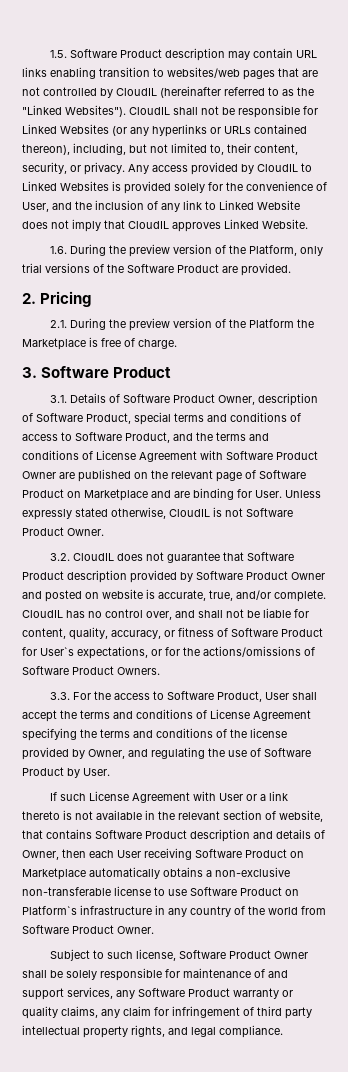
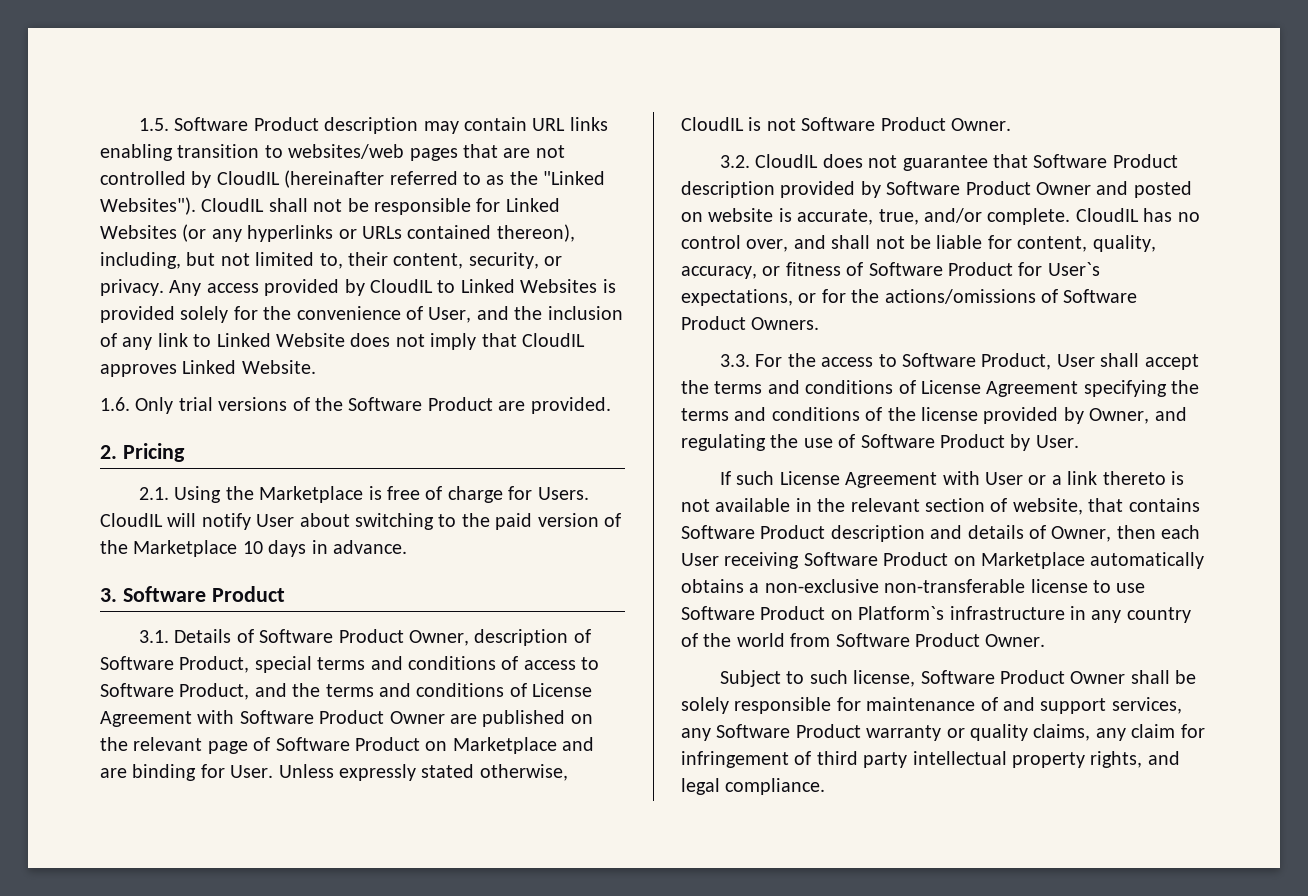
- 1.6. During the preview version of the Platform, only trial versions of the Software Product are provided.
+ 1.6. Only trial versions of the Software Product are provided.
- 2.1. During the preview version of the Platform the Marketplace is free of charge.
+ 2.1. Using the Marketplace is free of charge for Users. CloudIL will notify User about switching to the paid version of the Marketplace 10 days in advance.

